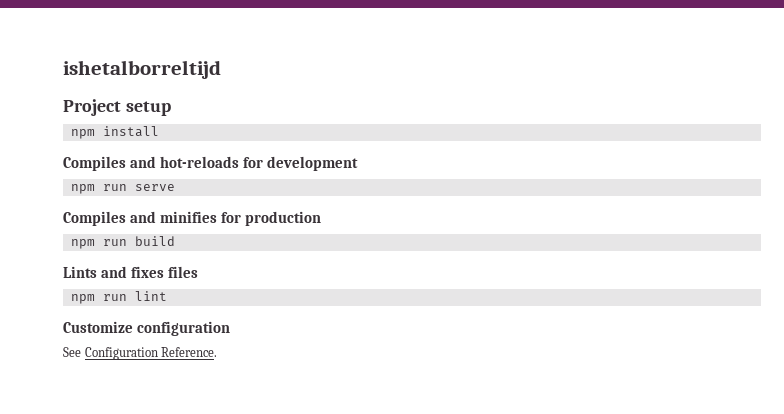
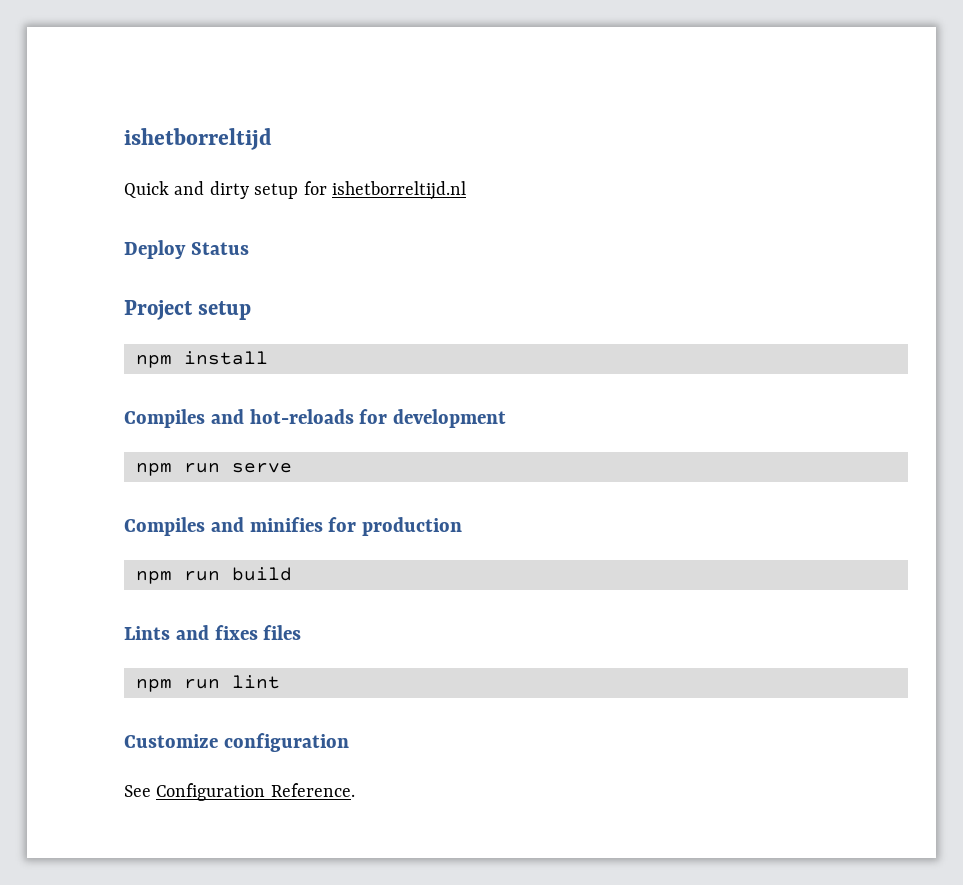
- ishetalborreltijd
+ ishetborreltijd
+ Quick and dirty setup for ishetborreltijd.nl
+ Deploy Status

